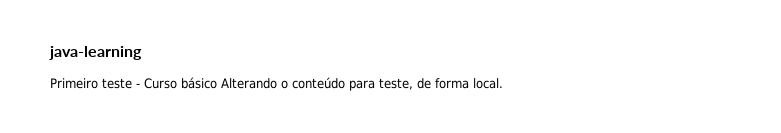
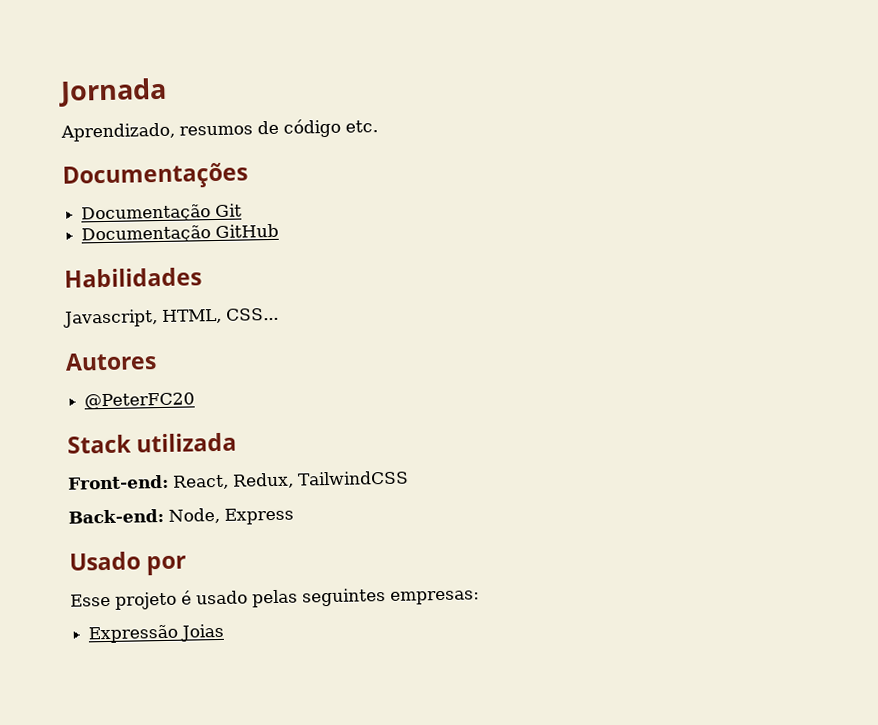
- java-learning
- Primeiro teste - Curso básico Alterando o conteúdo para teste, de forma local.
+ Jornada
+ Aprendizado, resumos de código etc.
+ Documentações
+ Documentação Git
+ Documentação GitHub
+ Habilidades
+ Javascript, HTML, CSS...
+ Autores
+ @PeterFC20
+ Stack utilizada
+ Front-end: React, Redux, TailwindCSS
+ Back-end: Node, Express
+ Usado por
+ Esse projeto é usado pelas seguintes empresas:
+ Expressão Joias

